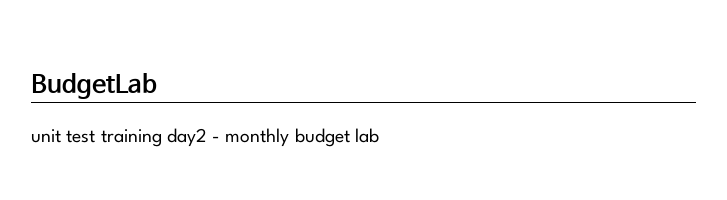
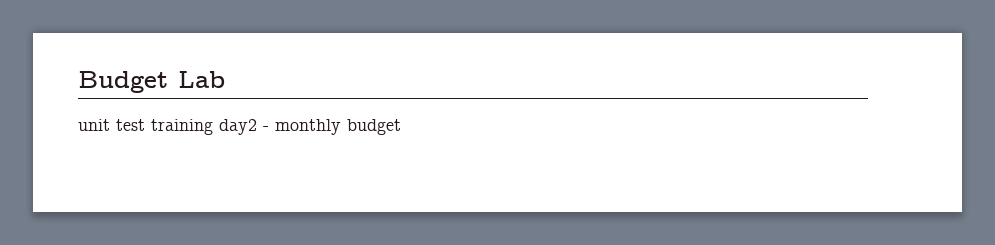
- BudgetLab
+ Budget Lab
- unit test training day2 - monthly budget lab
+ unit test training day2 - monthly budget

